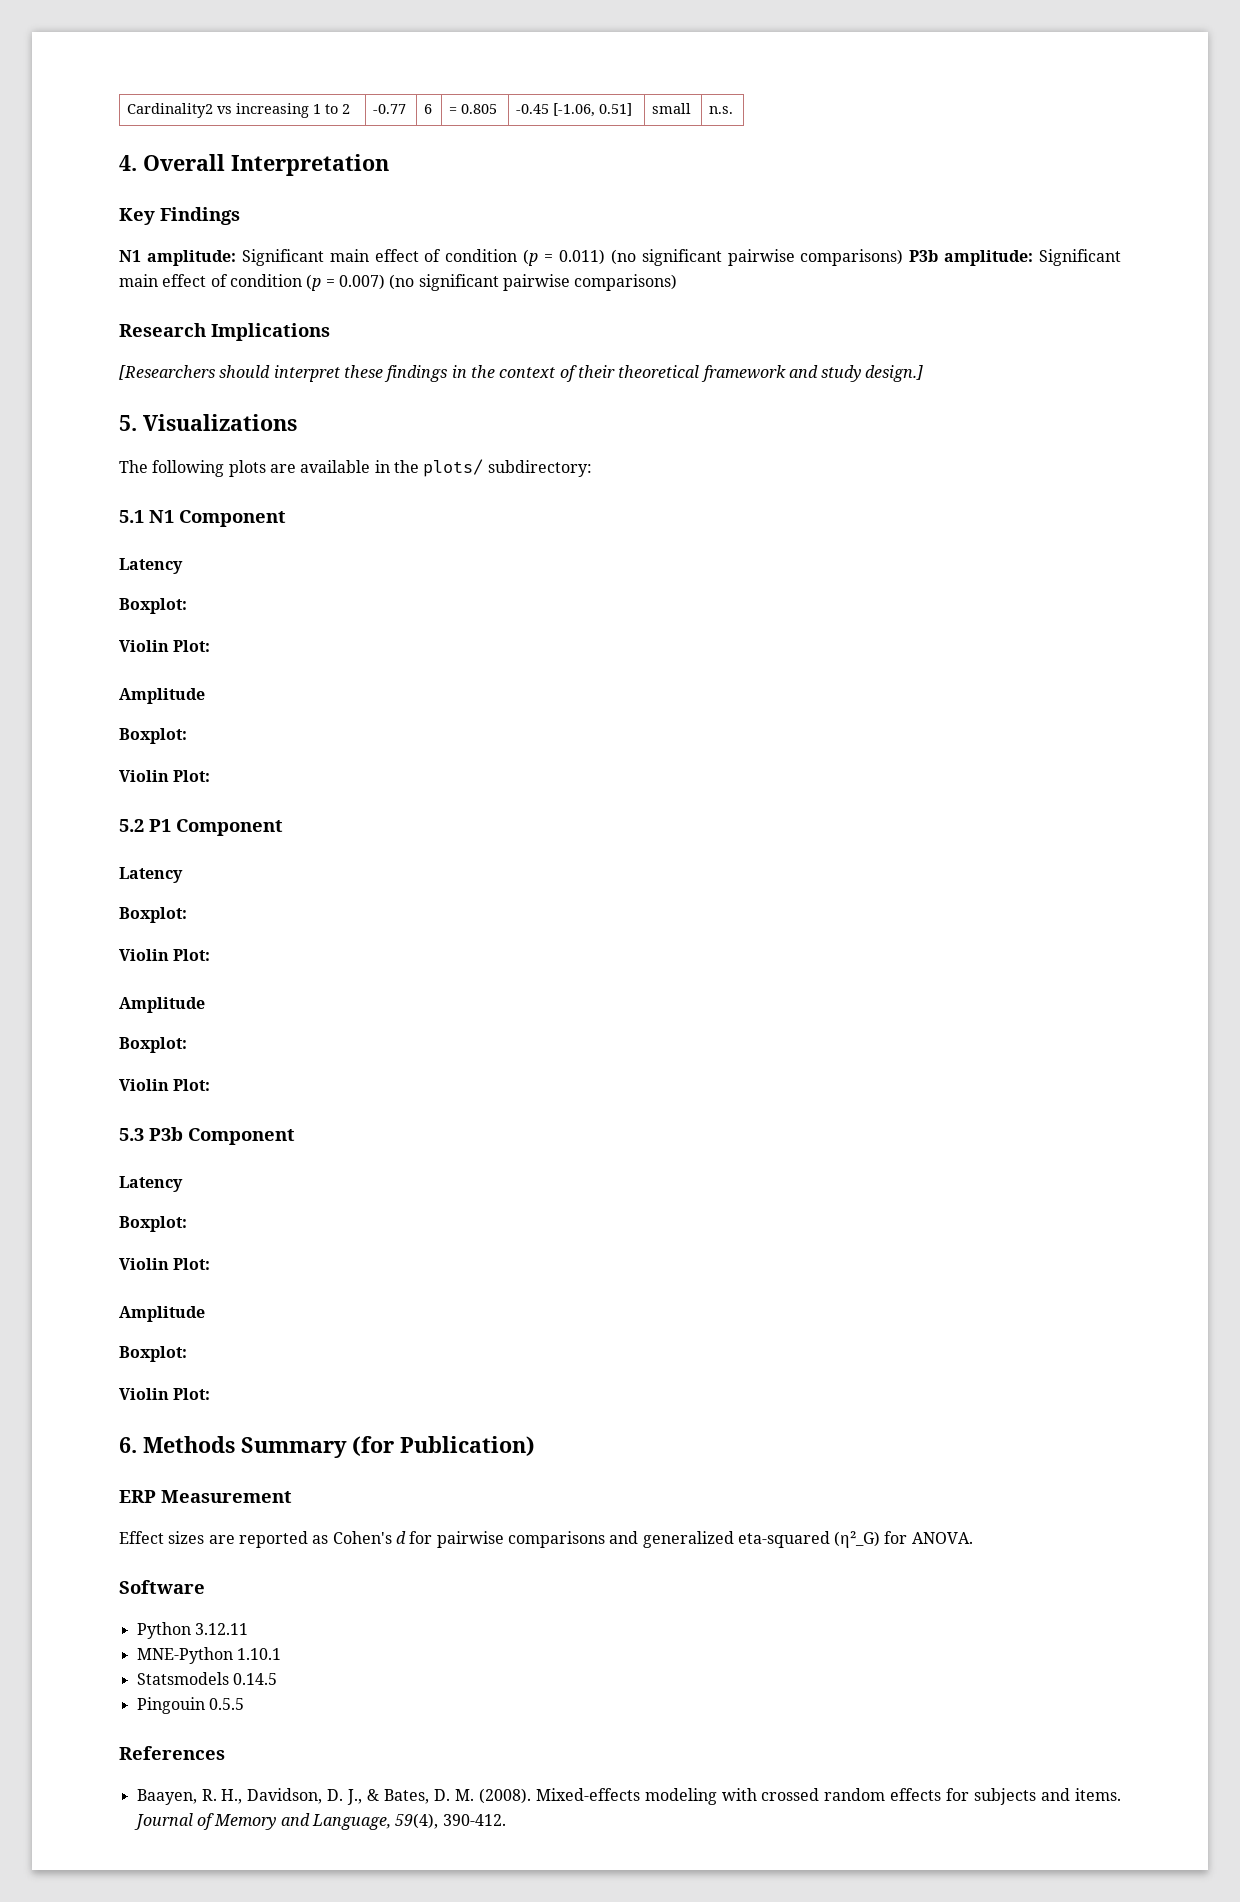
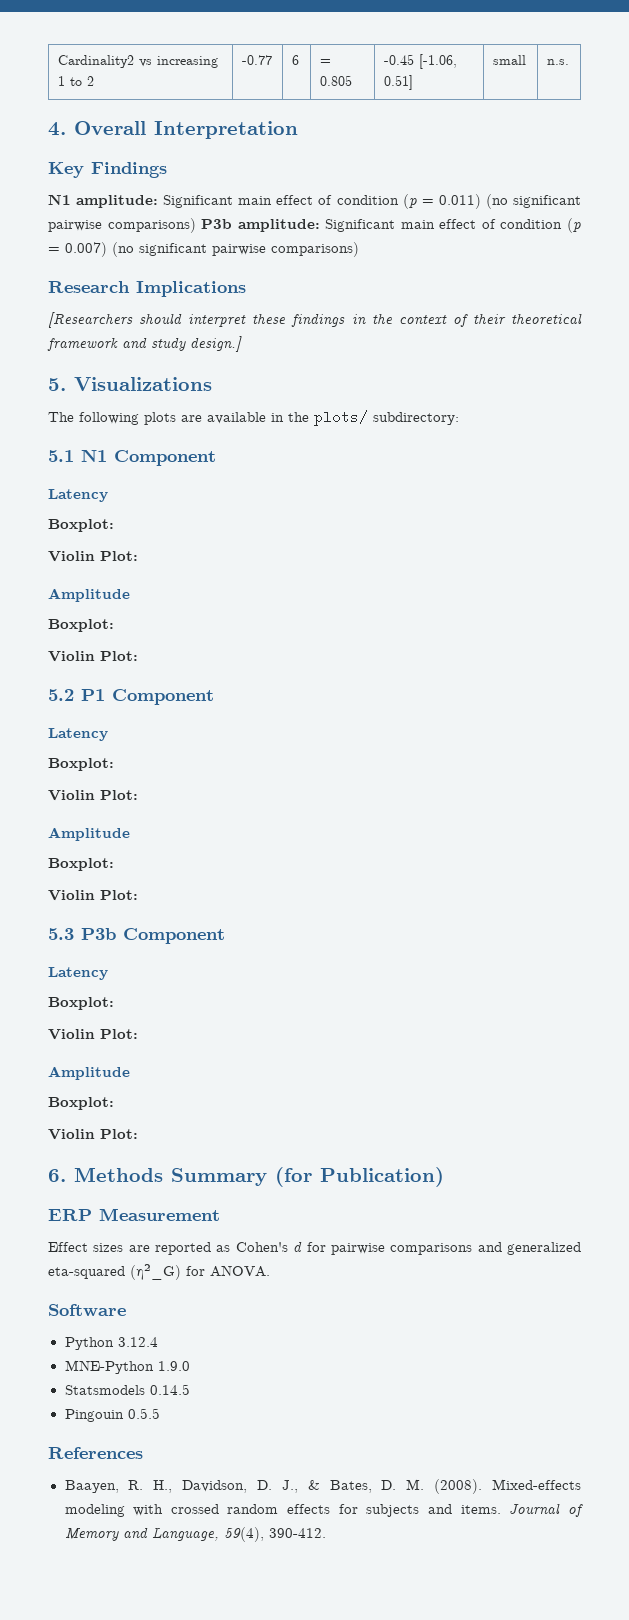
- Python 3.12.11
+ Python 3.12.4
- MNE-Python 1.10.1
+ MNE-Python 1.9.0

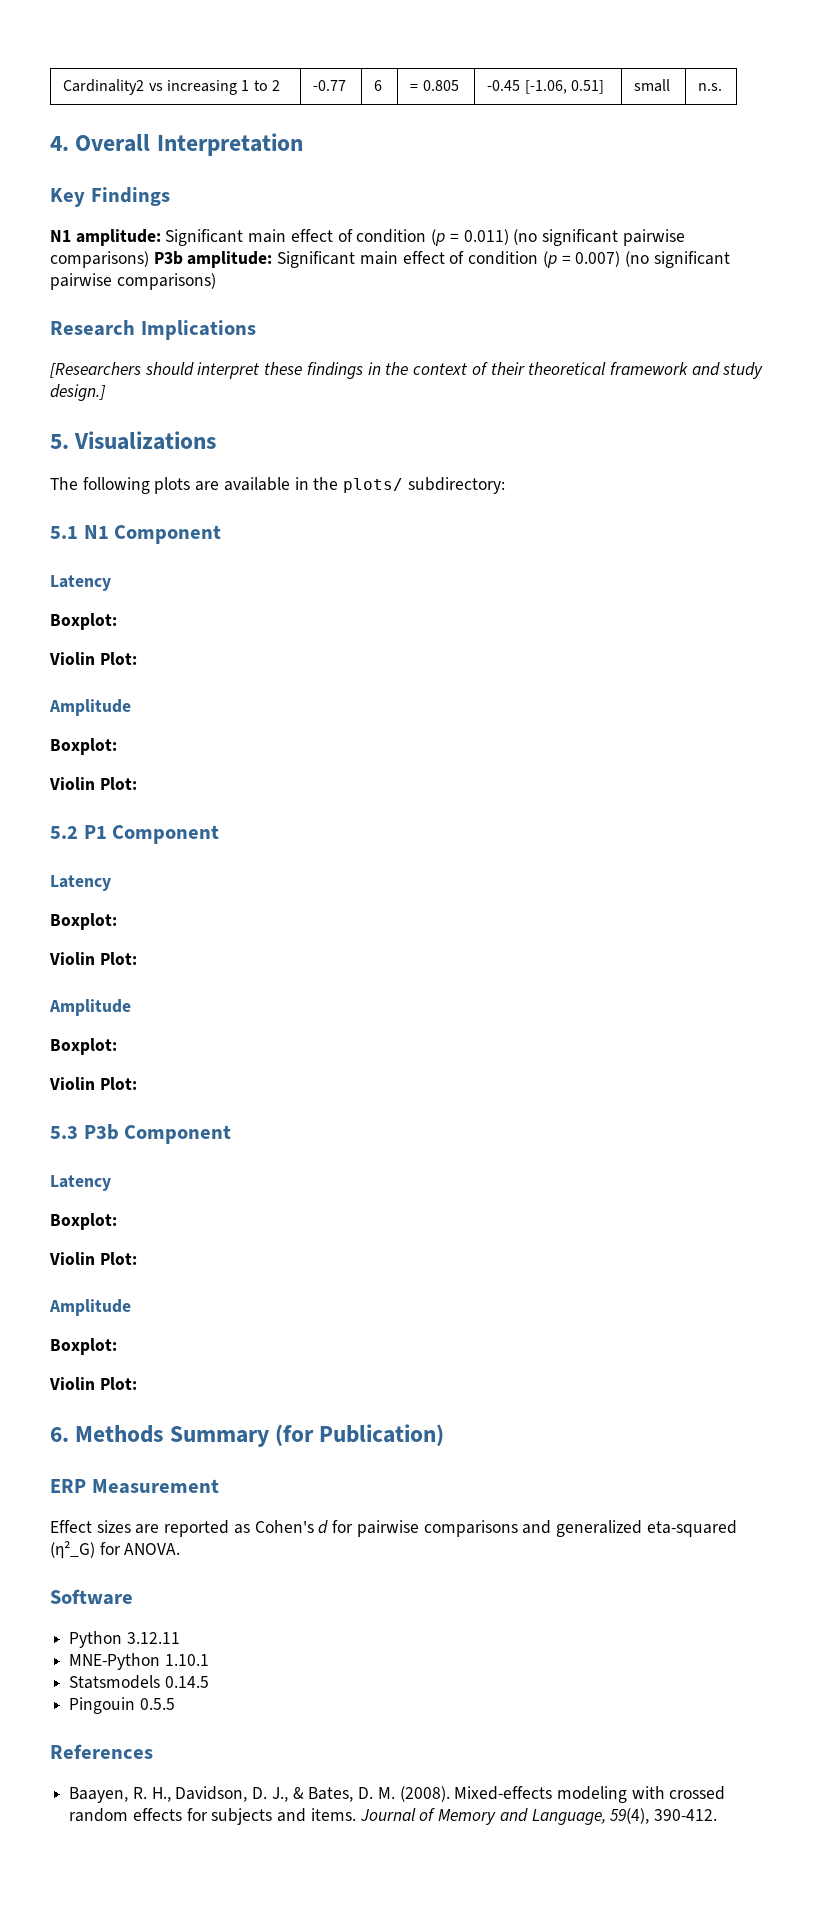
- Python 3.12.4
+ Python 3.12.11
- MNE-Python 1.9.0
+ MNE-Python 1.10.1

